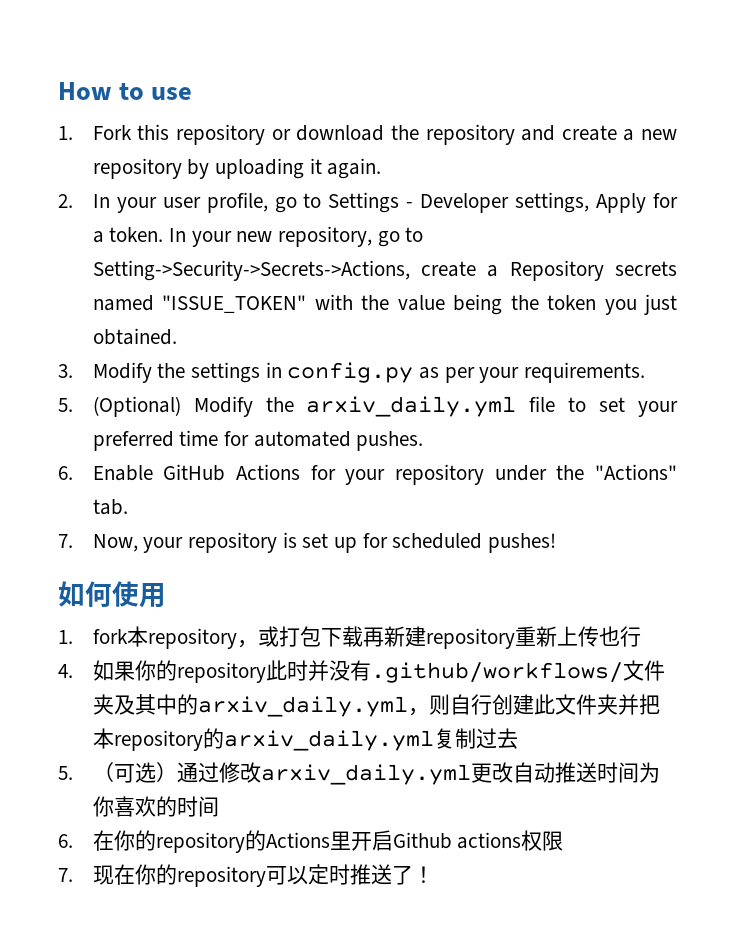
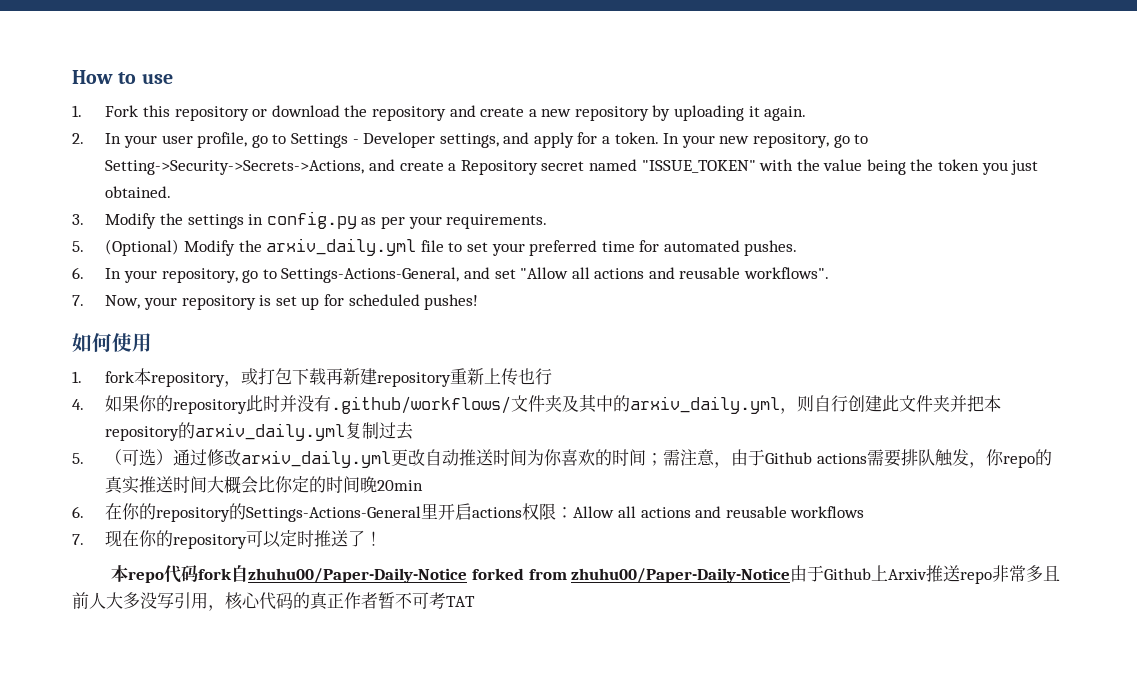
- 2. In your user profile, go to Settings - Developer settings, Apply for a token.
+ 2. In your user profile, go to Settings - Developer settings, and apply for a token.
- In your new repository, go to Setting->Security->Secrets->Actions, create a Repository secrets named "ISSUE_TOKEN" with the value being the token you just obtained.
+ In your new repository, go to Setting->Security->Secrets->Actions, and create a Repository secret named "ISSUE_TOKEN" with the value being the token you just obtained.
- 6. Enable GitHub Actions for your repository under the "Actions" tab.
+ 6. In your repository, go to Settings-Actions-General, and set "Allow all actions and reusable workflows".
- 5.（可选）通过修改arxiv_daily.yml更改自动推送时间为你喜欢的时间
+ 5.（可选）通过修改arxiv_daily.yml更改自动推送时间为你喜欢的时间；需注意，由于Github actions需要排队触发，你repo的真实推送时间大概会比你定的时间晚20min
- 6.在你的repository的Actions里开启Github actions权限
+ 6.在你的repository的Settings-Actions-General里开启actions权限：Allow all actions and reusable workflows
+ 本repo代码fork自zhuhu00/Paper-Daily-Notice forked from zhuhu00/Paper-Daily-Notice由于Github上Arxiv推送repo非常多且前人大多没写引用，核心代码的真正作者暂不可考TAT

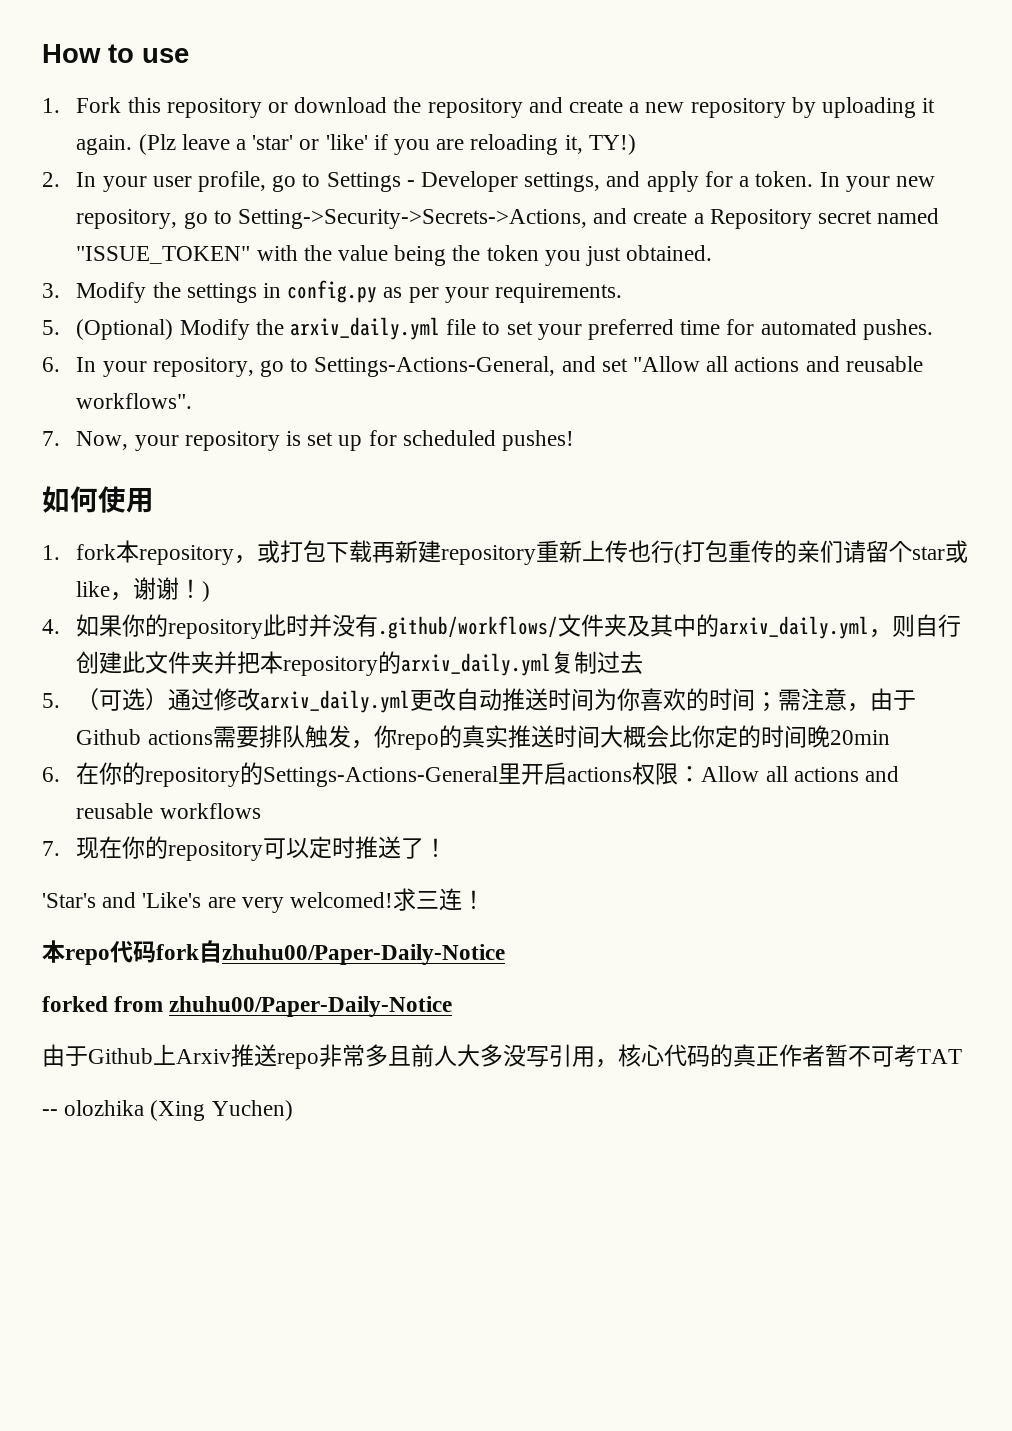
+ (Plz leave a 'star' or 'like' if you are reloading it, TY!)
- 1. fork本repository，或打包下载再新建repository重新上传也行
+ 1. fork本repository，或打包下载再新建repository重新上传也行(打包重传的亲们请留个star或like，谢谢！)
+ 'Star's and 'Like's are very welcomed!求三连！
- 本repo代码fork自zhuhu00/Paper-Daily-Notice forked from zhuhu00/Paper-Daily-Notice由于Github上Arxiv推送repo非常多且前人大多没写引用，核心代码的真正作者暂不可考TAT
+ 本repo代码fork自zhuhu00/Paper-Daily-Notice
+ forked from zhuhu00/Paper-Daily-Notice
+ 由于Github上Arxiv推送repo非常多且前人大多没写引用，核心代码的真正作者暂不可考TAT
+ -- olozhika (Xing Yuchen)

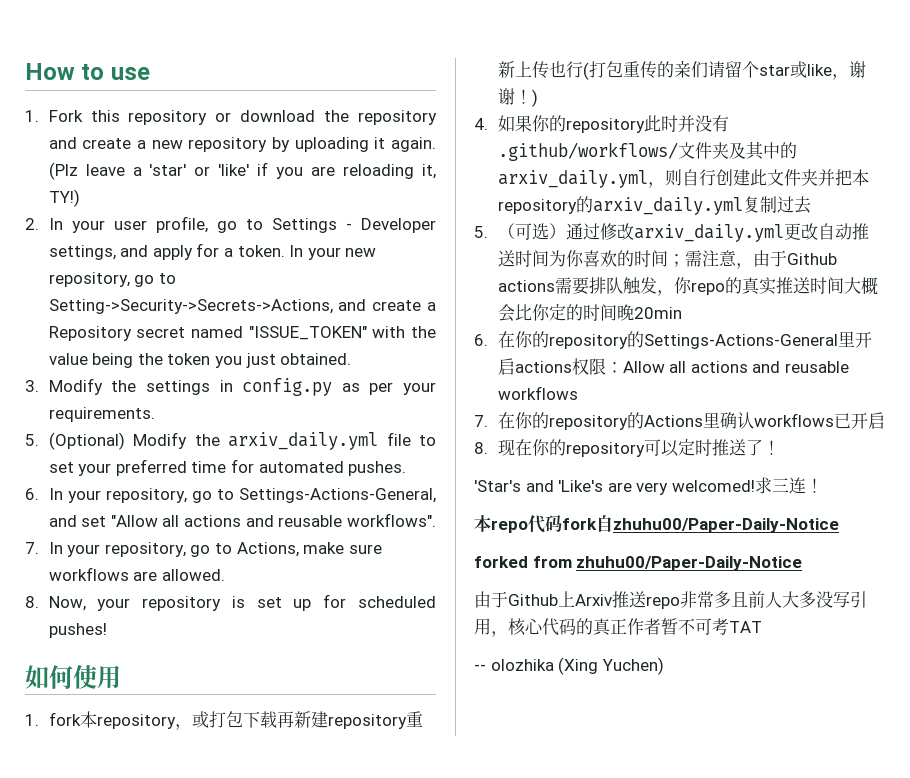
- 7. Now, your repository is set up for scheduled pushes!
+ 7. In your repository, go to Actions, make sure workflows are allowed.
+ 8. Now, your repository is set up for scheduled pushes!
- 7.现在你的repository可以定时推送了！
+ 7.在你的repository的Actions里确认workflows已开启
+ 8.现在你的repository可以定时推送了！

